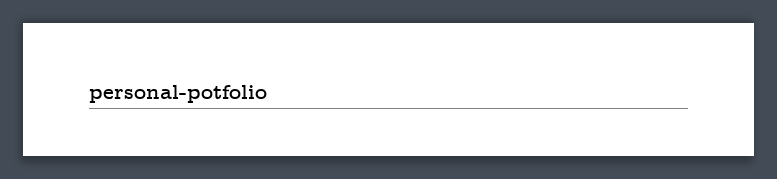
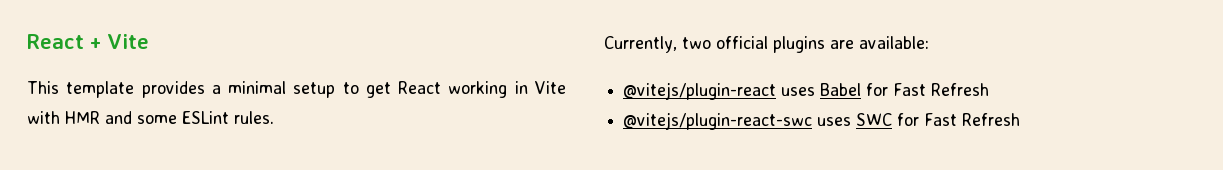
- personal-potfolio
+ React + Vite
+ This template provides a minimal setup to get React working in Vite with HMR and some ESLint rules.
+ Currently, two official plugins are available:
+ @vitejs/plugin-react uses Babel for Fast Refresh
+ @vitejs/plugin-react-swc uses SWC for Fast Refresh

